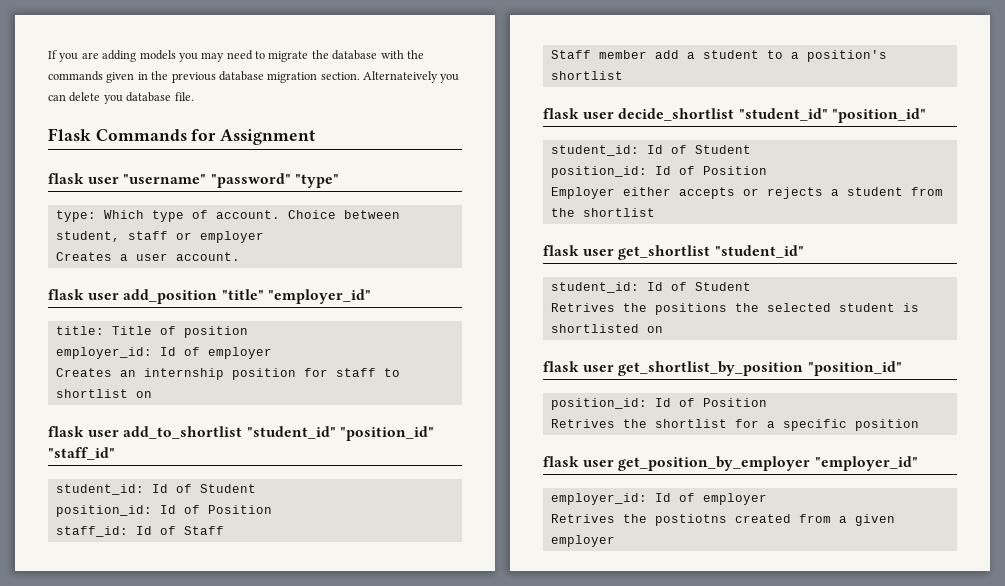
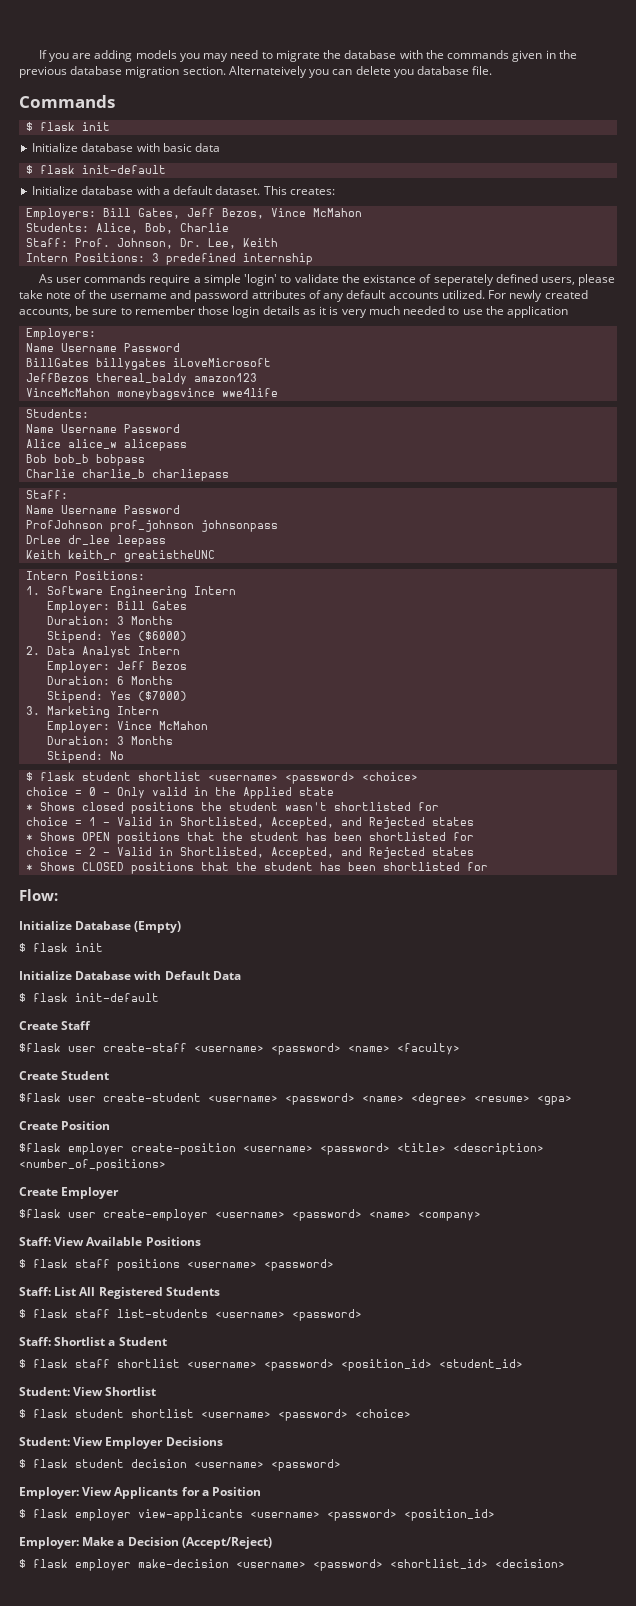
- Flask Commands for Assignment
- flask user "username" "password" "type"
- type: Which type of account. Choice between student, staff or employer
- Creates a user account.
- flask user add_position "title" "employer_id"
- title: Title of position
- employer_id: Id of employer
- Creates an internship position for staff to shortlist on
- flask user add_to_shortlist "student_id" "position_id" "staff_id"
- student_id: Id of Student
- position_id: Id of Position
- staff_id: Id of Staff
- Staff member add a student to a position's shortlist
- flask user decide_shortlist "student_id" "position_id"
- student_id: Id of Student
- position_id: Id of Position
- Employer either accepts or rejects a student from the shortlist
- flask user get_shortlist "student_id"
- student_id: Id of Student
- Retrives the positions the selected student is shortlisted on
- flask user get_shortlist_by_position "position_id"
- position_id: Id of Position
- Retrives the shortlist for a specific position
- flask user get_position_by_employer "employer_id"
- employer_id: Id of employer
- Retrives the postiotns created from a given employer
+ Commands
+ $ flask init
+ Initialize database with basic data
+ $ flask init-default
+ Initialize database with a default dataset. This creates:
+ Employers: Bill Gates, Jeff Bezos, Vince McMahon
+ Students: Alice, Bob, Charlie
+ Staff: Prof. Johnson, Dr. Lee, Keith
+ Intern Positions: 3 predefined internship
+ As user commands require a simple 'login' to validate the existance of seperately defined users, please take note of the username and password attributes of any default accounts utilized. For newly created accounts, be sure to remember those login details as it is very much needed to use the application
+ Employers:
+ Name Username Password
+ BillGates billygates iLoveMicrosoft
+ JeffBezos thereal_baldy amazon123
+ VinceMcMahon moneybagsvince wwe4life
+ Students:
+ Name Username Password
+ Alice alice_w alicepass
+ Bob bob_b bobpass
+ Charlie charlie_b charliepass
+ Staff:
+ Name Username Password
+ ProfJohnson prof_johnson johnsonpass
+ DrLee dr_lee leepass
+ Keith keith_r greatistheUNC
+ Intern Positions:
+ 1. Software Engineering Intern
+ Employer: Bill Gates
+ Duration: 3 Months
+ Stipend: Yes ($6000)
+ 2. Data Analyst Intern
+ Employer: Jeff Bezos
+ Duration: 6 Months
+ Stipend: Yes ($7000)
+ 3. Marketing Intern
+ Employer: Vince McMahon
+ Duration: 3 Months
+ Stipend: No
+ $ flask student shortlist <username> <password> <choice>
+ choice = 0 - Only valid in the Applied state
+ * Shows closed positions the student wasn't shortlisted for
+ choice = 1 - Valid in Shortlisted, Accepted, and Rejected states
+ * Shows OPEN positions that the student has been shortlisted for
+ choice = 2 - Valid in Shortlisted, Accepted, and Rejected states
+ * Shows CLOSED positions that the student has been shortlisted for
+ Flow:
+ Initialize Database (Empty)
+ $ flask init
+ Initialize Database with Default Data
+ $ flask init-default
+ Create Staff
+ $flask user create-staff <username> <password> <name> <faculty>
+ Create Student
+ $flask user create-student <username> <password> <name> <degree> <resume> <gpa>
+ Create Position
+ $flask employer create-position <username> <password> <title> <description> <number_of_positions>
+ Create Employer
+ $flask user create-employer <username> <password> <name> <company>
+ Staff: View Available Positions
+ $ flask staff positions <username> <password>
+ Staff: List All Registered Students
+ $ flask staff list-students <username> <password>
+ Staff: Shortlist a Student
+ $ flask staff shortlist <username> <password> <position_id> <student_id>
+ Student: View Shortlist
+ $ flask student shortlist <username> <password> <choice>
+ Student: View Employer Decisions
+ $ flask student decision <username> <password>
+ Employer: View Applicants for a Position
+ $ flask employer view-applicants <username> <password> <position_id>
+ Employer: Make a Decision (Accept/Reject)
+ $ flask employer make-decision <username> <password> <shortlist_id> <decision>

